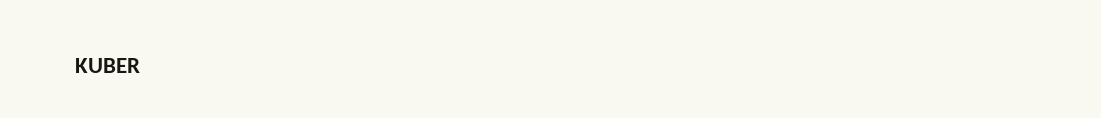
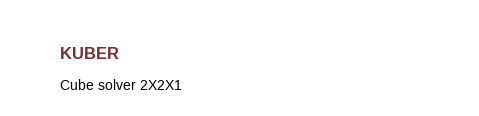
+ Cube solver 2X2X1

